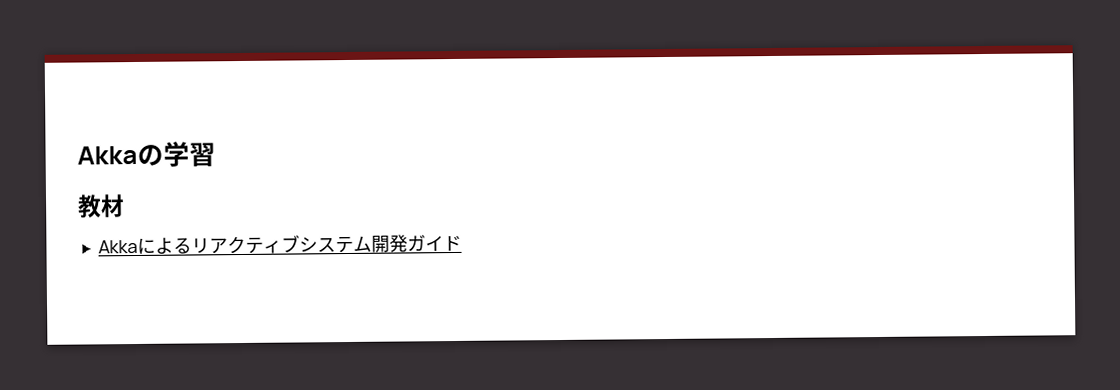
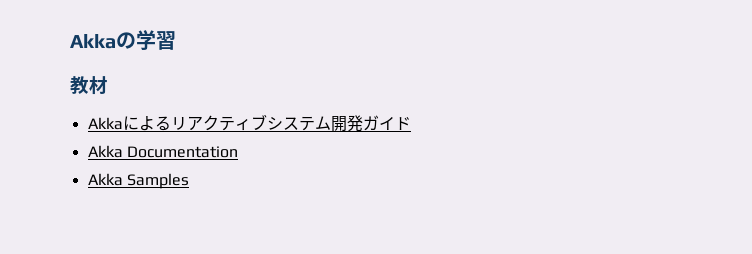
+ Akka Documentation
+ Akka Samples

